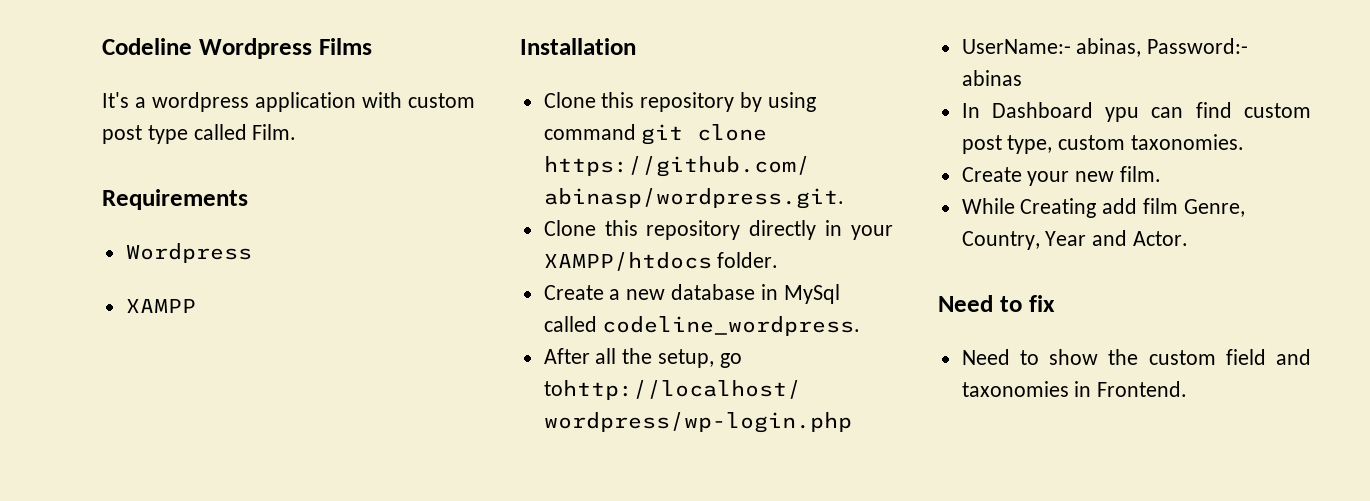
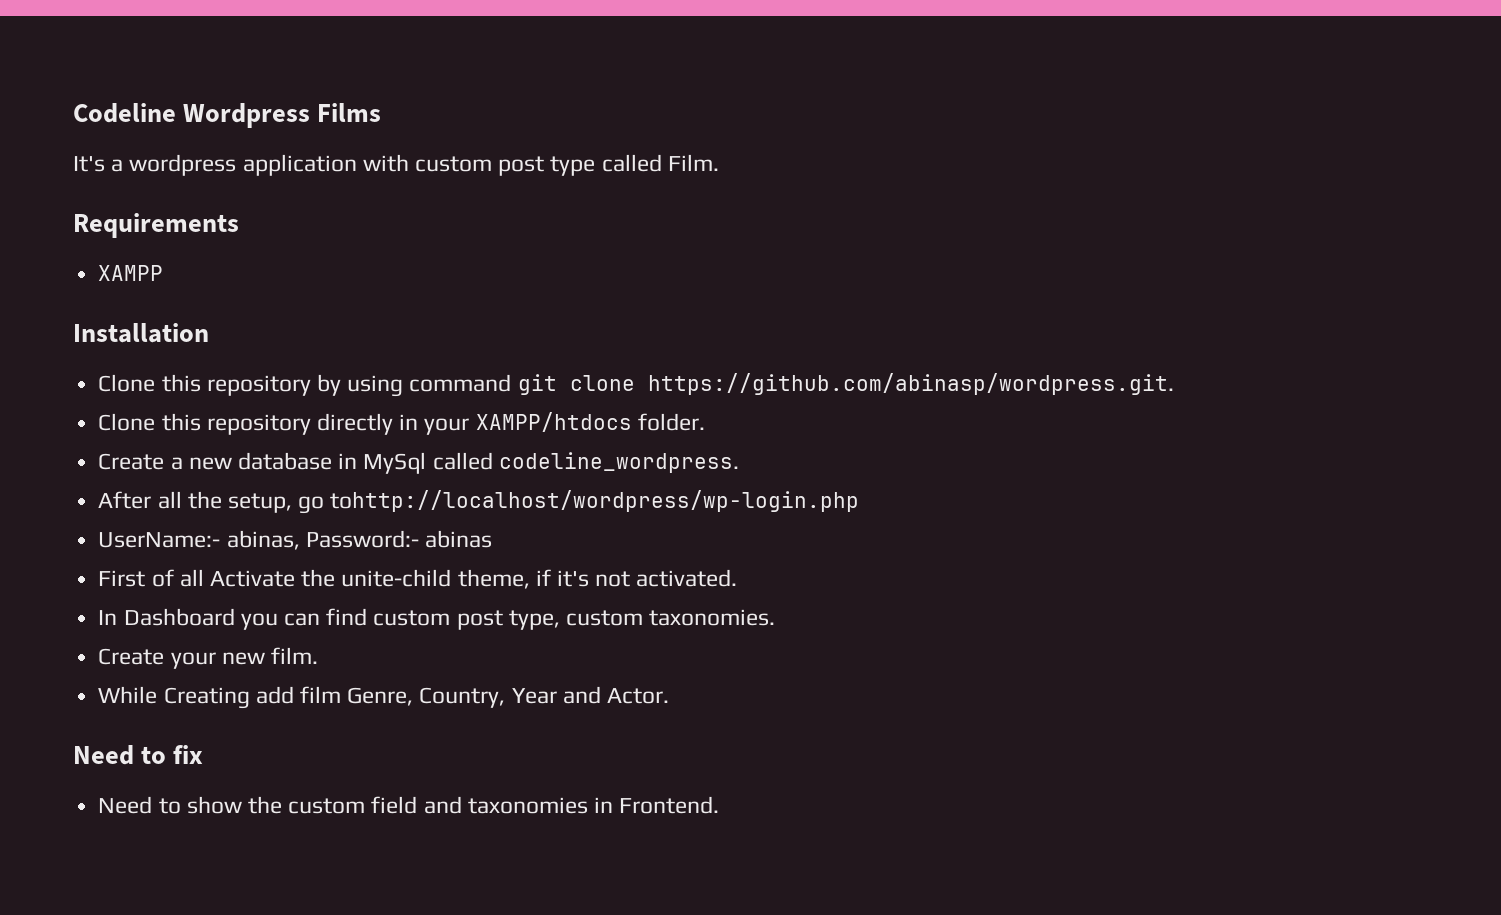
  Requirements
- Wordpress
+ First of all Activate the unite-child theme, if it's not activated.
- In Dashboard ypu can find custom post type, custom taxonomies.
+ In Dashboard you can find custom post type, custom taxonomies.

